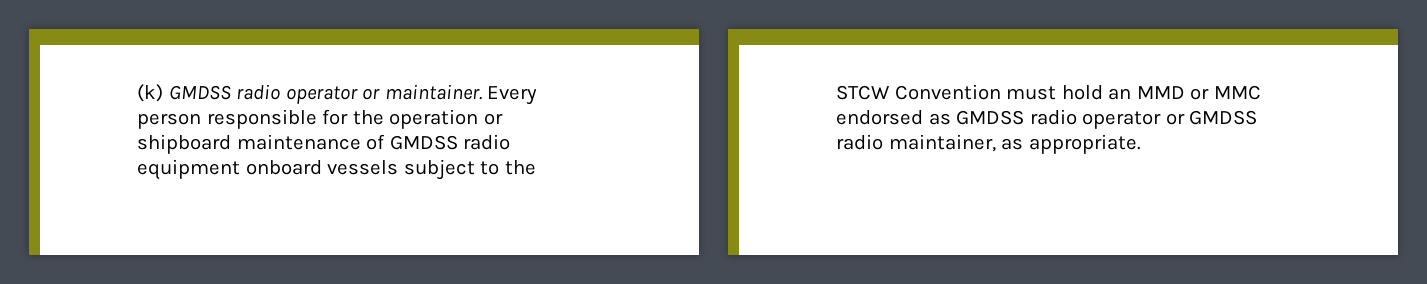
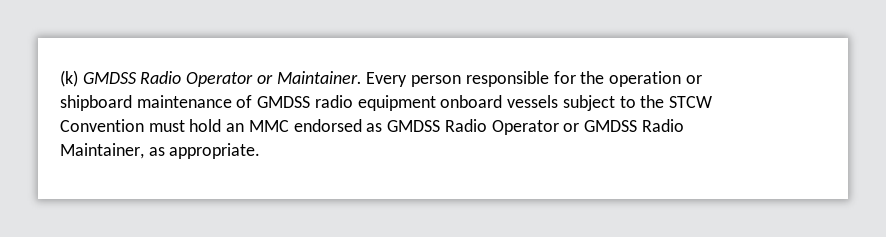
- (k) GMDSS radio operator or maintainer.
+ (k) GMDSS Radio Operator or Maintainer.
- Every person responsible for the operation or shipboard maintenance of GMDSS radio equipment onboard vessels subject to the STCW Convention must hold an MMD or MMC endorsed as GMDSS radio operator or GMDSS radio maintainer, as appropriate.
+ Every person responsible for the operation or shipboard maintenance of GMDSS radio equipment onboard vessels subject to the STCW Convention must hold an MMC endorsed as GMDSS Radio Operator or GMDSS Radio Maintainer, as appropriate.

